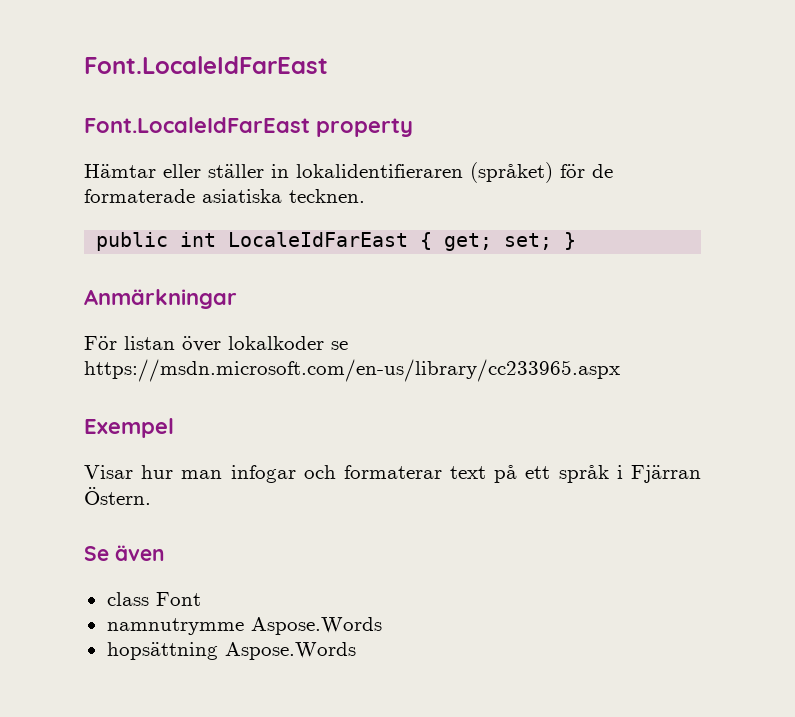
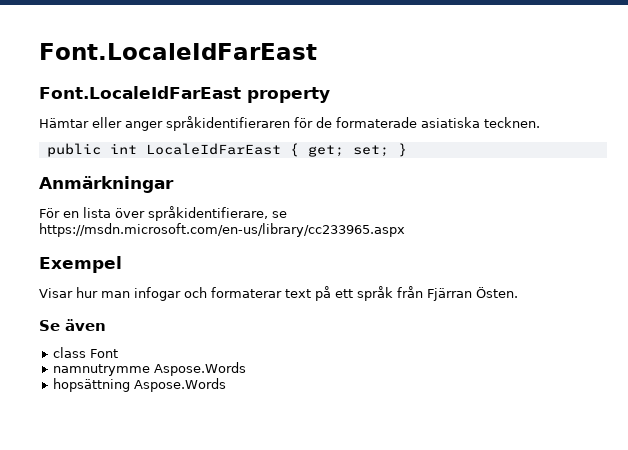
- Hämtar eller ställer in lokalidentifieraren (språket) för de formaterade asiatiska tecknen.
+ Hämtar eller anger språkidentifieraren för de formaterade asiatiska tecknen.
- För listan över lokalkoder se https://msdn.microsoft.com/en-us/library/cc233965.aspx
+ För en lista över språkidentifierare, se https://msdn.microsoft.com/en-us/library/cc233965.aspx
- Visar hur man infogar och formaterar text på ett språk i Fjärran Östern.
+ Visar hur man infogar och formaterar text på ett språk från Fjärran Östen.

